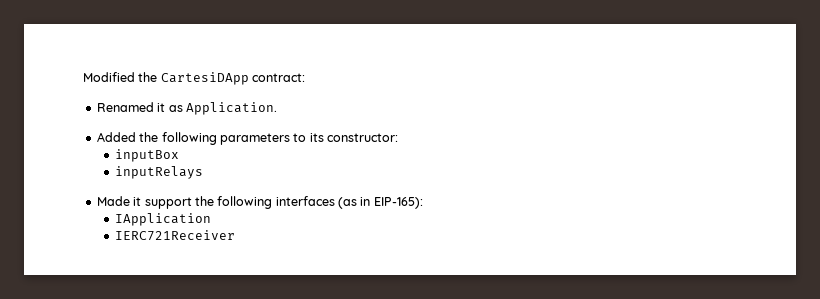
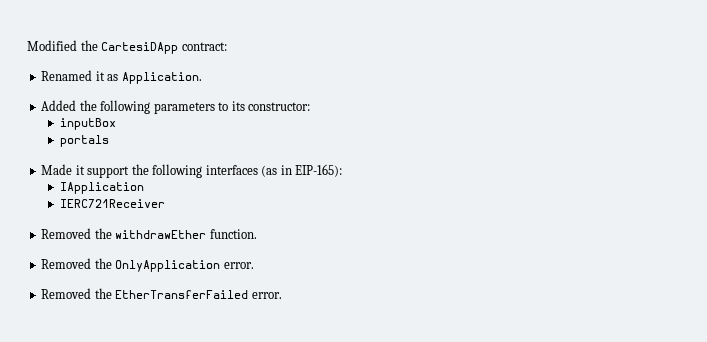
- inputRelays
+ portals
+ Removed the withdrawEther function.
+ Removed the OnlyApplication error.
+ Removed the EtherTransferFailed error.

